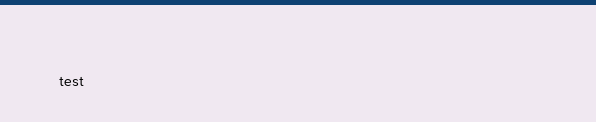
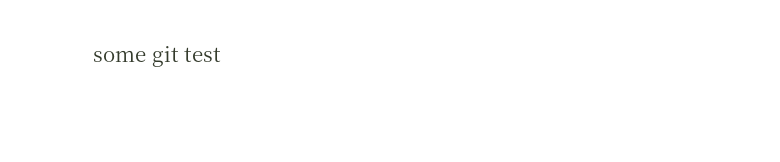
- test
+ some git test

